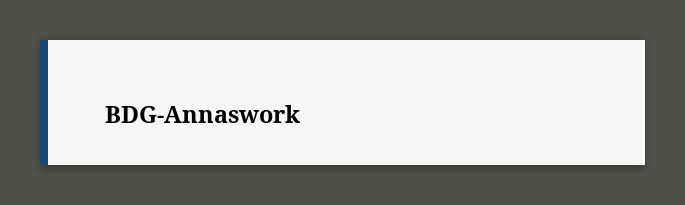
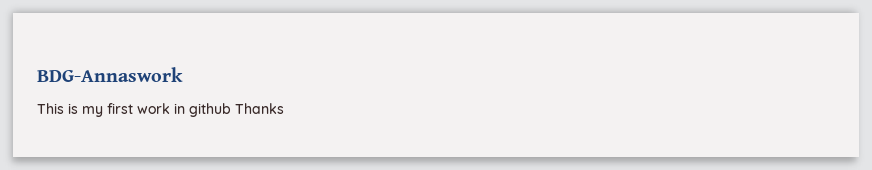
+ This is my first work in github Thanks

